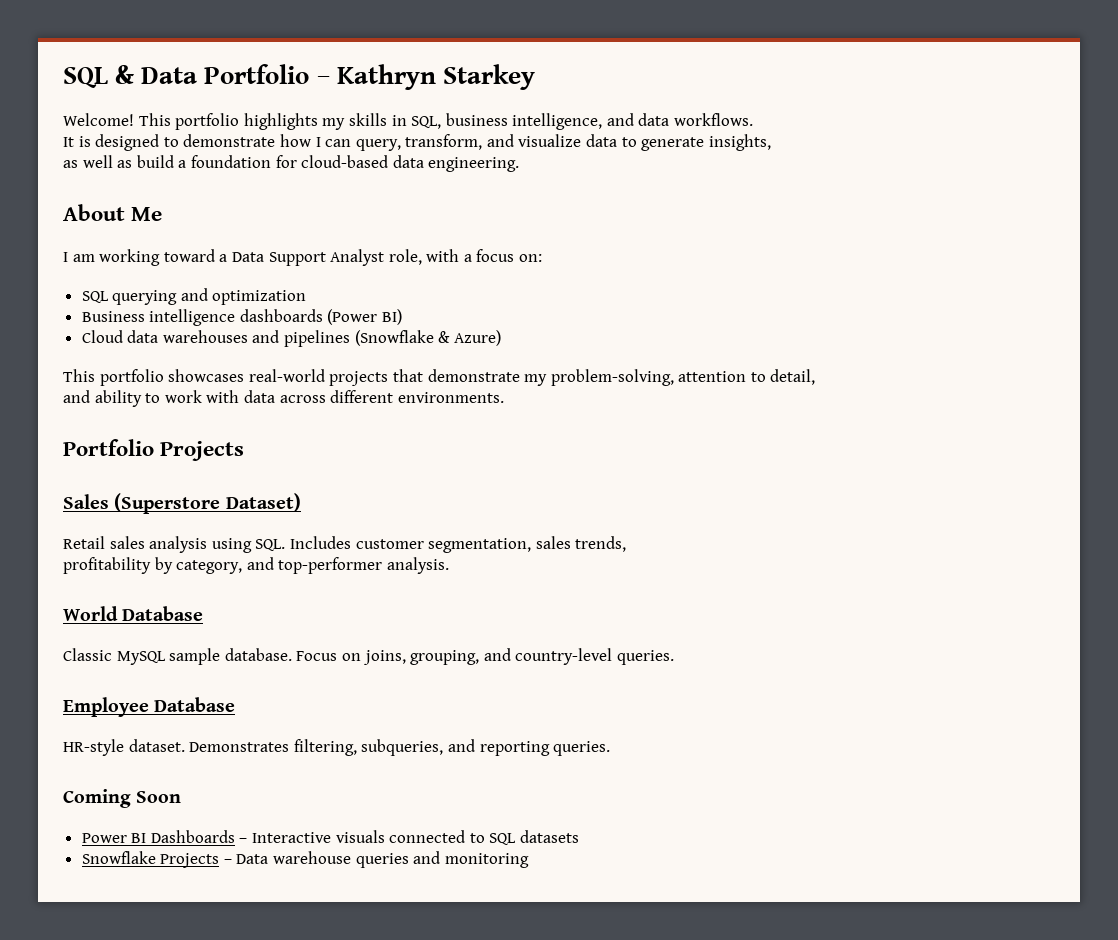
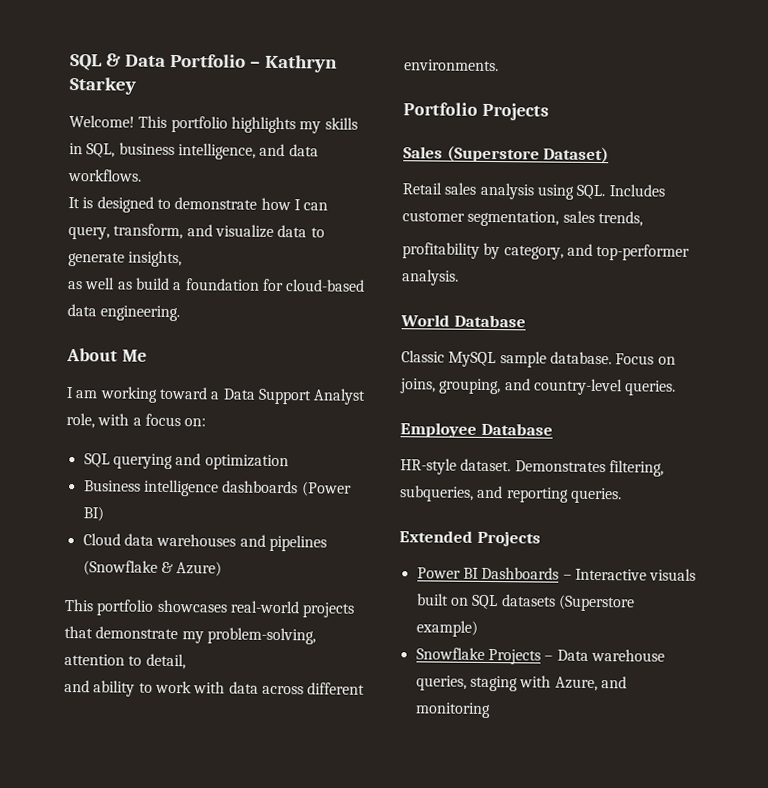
- Coming Soon
+ Extended Projects
- Power BI Dashboards – Interactive visuals connected to SQL datasets
+ Power BI Dashboards – Interactive visuals built on SQL datasets (Superstore example)
- Snowflake Projects – Data warehouse queries and monitoring
+ Snowflake Projects – Data warehouse queries, staging with Azure, and monitoring

